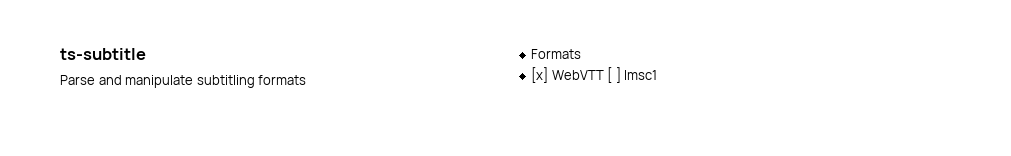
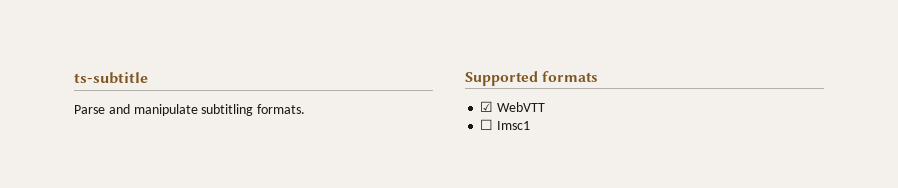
- Parse and manipulate subtitling formats
+ Parse and manipulate subtitling formats.
+ Supported formats
- Formats
- [x] WebVTT [ ] Imsc1
+ ☑ WebVTT
+ ☐ Imsc1

